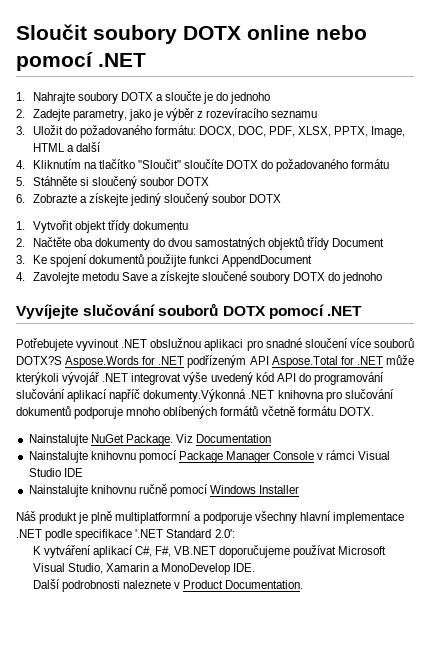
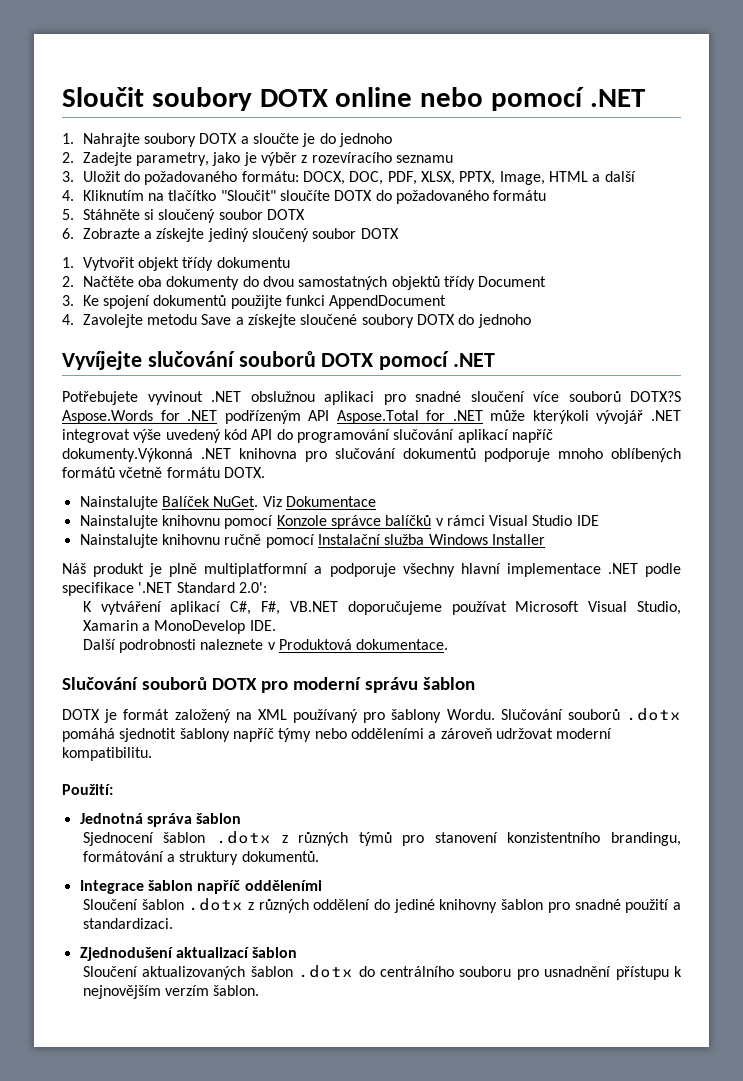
- Nainstalujte NuGet Package. Viz Documentation
+ Nainstalujte Balíček NuGet. Viz Dokumentace
- Nainstalujte knihovnu pomocí Package Manager Console v rámci Visual Studio IDE
+ Nainstalujte knihovnu pomocí Konzole správce balíčků v rámci Visual Studio IDE
- Nainstalujte knihovnu ručně pomocí Windows Installer
+ Nainstalujte knihovnu ručně pomocí Instalační služba Windows Installer
- Další podrobnosti naleznete v Product Documentation.
+ Další podrobnosti naleznete v Produktová dokumentace.
+ Slučování souborů DOTX pro moderní správu šablon
+ DOTX je formát založený na XML používaný pro šablony Wordu. Slučování souborů .dotx pomáhá sjednotit šablony napříč týmy nebo odděleními a zároveň udržovat moderní kompatibilitu.
+ Použití:
+ Jednotná správa šablon
+ Sjednocení šablon .dotx z různých týmů pro stanovení konzistentního brandingu, formátování a struktury dokumentů.
+ Integrace šablon napříč odděleními
+ Sloučení šablon .dotx z různých oddělení do jediné knihovny šablon pro snadné použití a standardizaci.
+ Zjednodušení aktualizací šablon
+ Sloučení aktualizovaných šablon .dotx do centrálního souboru pro usnadnění přístupu k nejnovějším verzím šablon.

